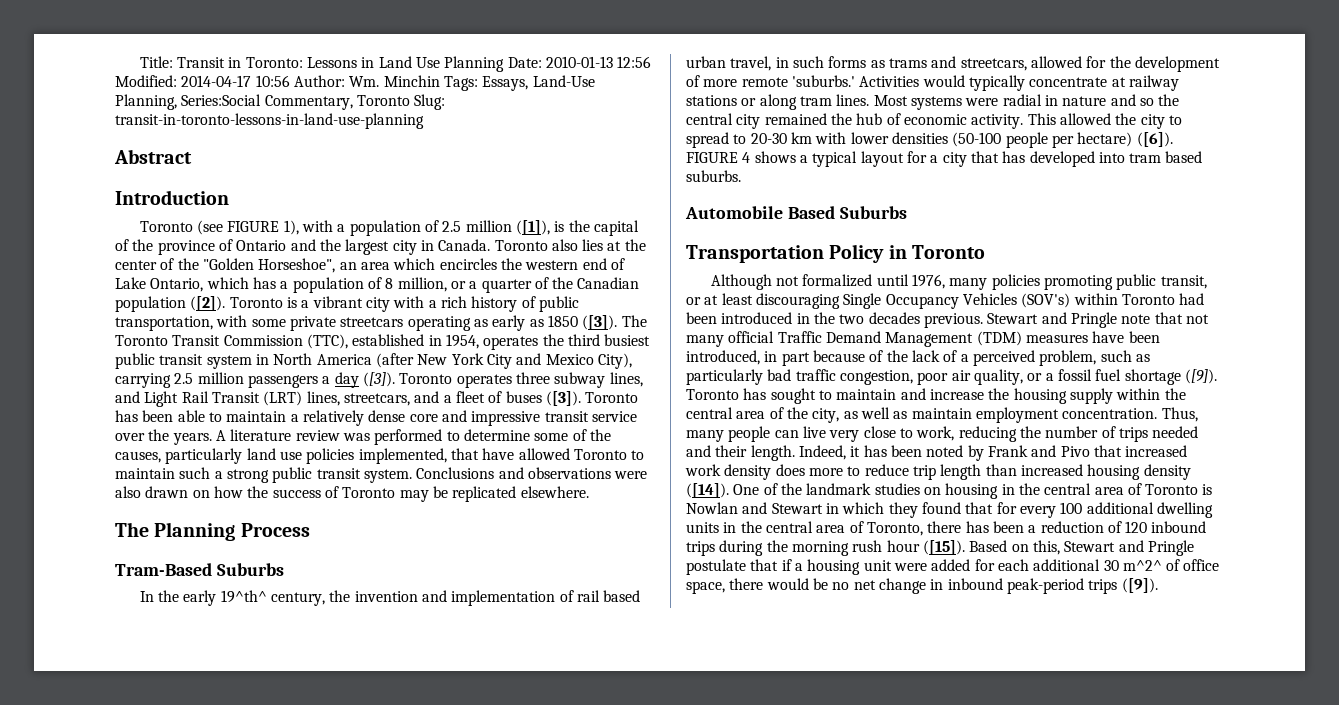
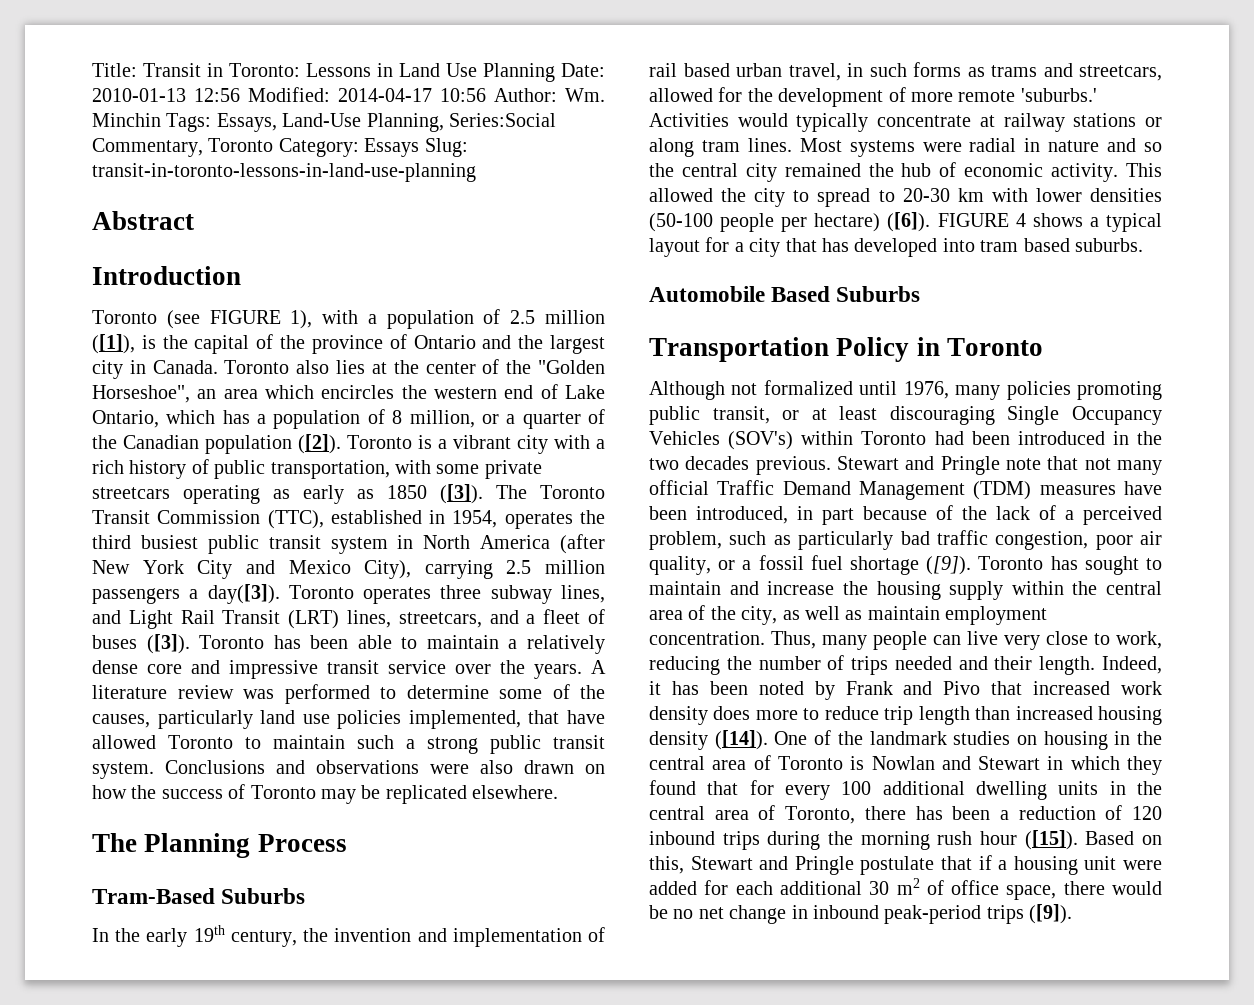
- Title: Transit in Toronto: Lessons in Land Use Planning Date: 2010-01-13 12:56 Modified: 2014-04-17 10:56 Author: Wm. Minchin Tags: Essays, Land-Use Planning, Series:Social Commentary, Toronto Slug: transit-in-toronto-lessons-in-land-use-planning
+ Title: Transit in Toronto: Lessons in Land Use Planning Date: 2010-01-13 12:56 Modified: 2014-04-17 10:56 Author: Wm. Minchin Tags: Essays, Land-Use Planning, Series:Social Commentary, Toronto Category: Essays Slug: transit-in-toronto-lessons-in-land-use-planning
- The Toronto Transit Commission (TTC), established in 1954, operates the third busiest public transit system in North America (after New York City and Mexico City), carrying 2.5 million passengers a day ([3]).
+ The Toronto Transit Commission (TTC), established in 1954, operates the third busiest public transit system in North America (after New York City and Mexico City), carrying 2.5 million passengers a day([3]).
- In the early 19^th^ century, the invention and implementation of rail based urban travel, in such forms as trams and streetcars, allowed for the development of more remote 'suburbs.'
+ In the early 19th century, the invention and implementation of rail based urban travel, in such forms as trams and streetcars, allowed for the development of more remote 'suburbs.'
- Based on this, Stewart and Pringle postulate that if a housing unit were added for each additional 30 m^2^ of office space, there would be no net change in inbound peak-period trips ([9]).
+ Based on this, Stewart and Pringle postulate that if a housing unit were added for each additional 30 m2 of office space, there would be no net change in inbound peak-period trips ([9]).

